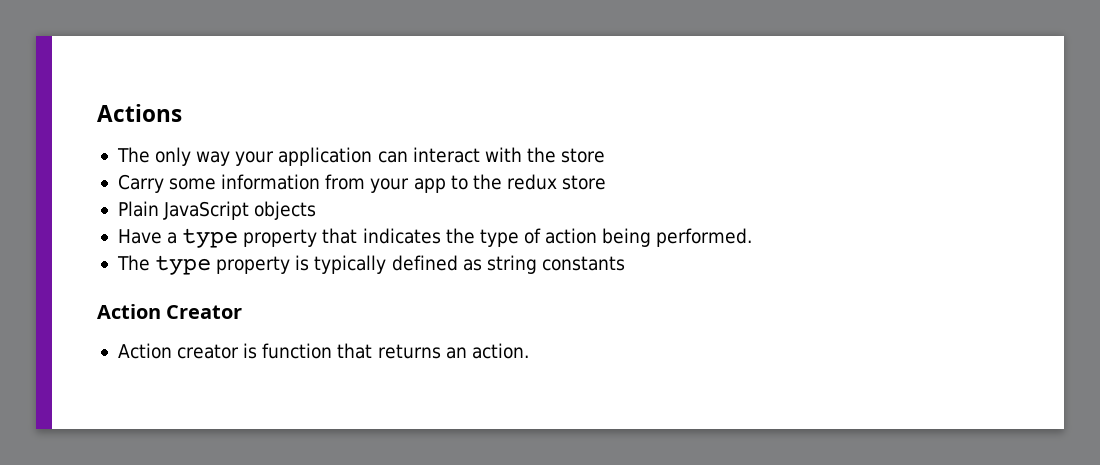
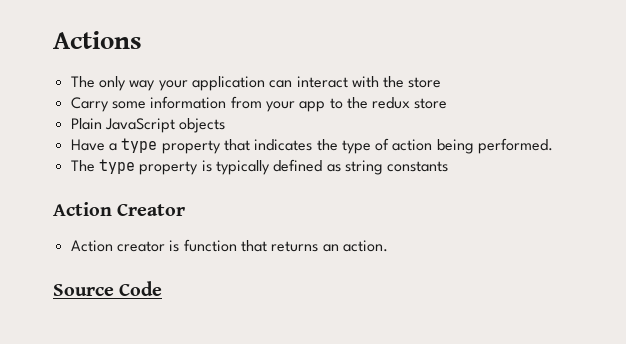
+ Source Code

